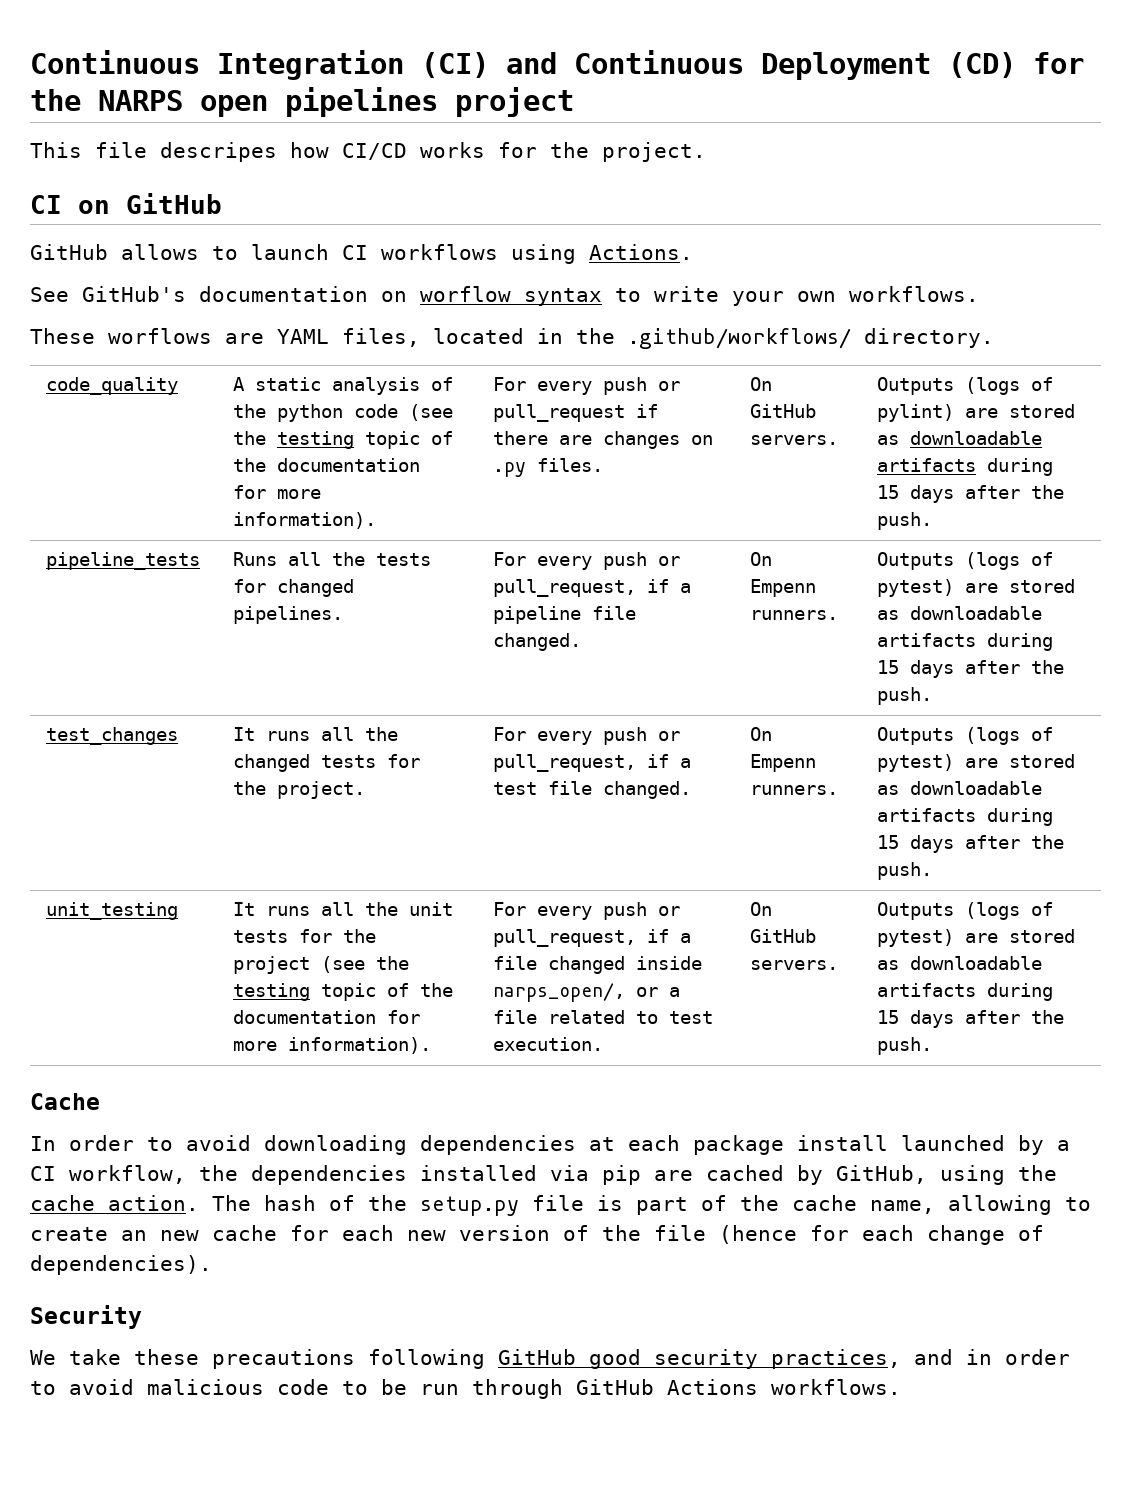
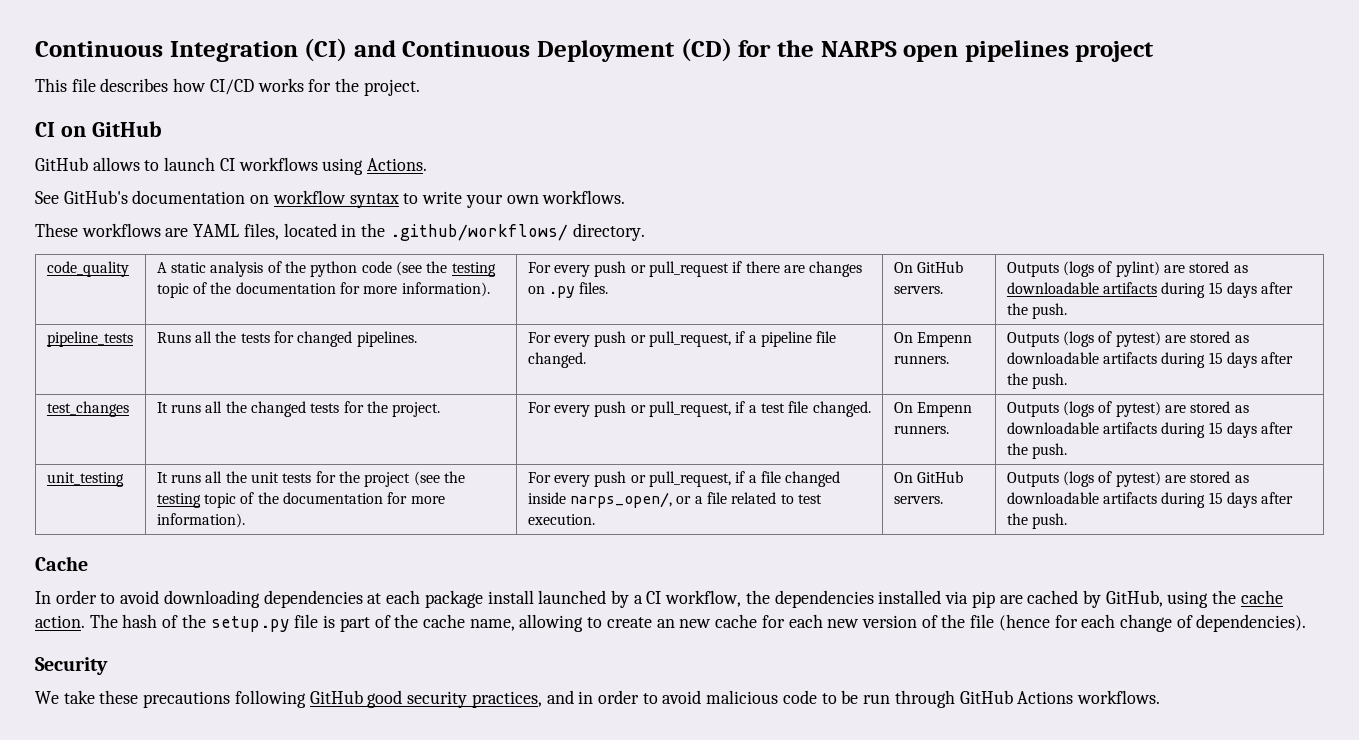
- This file descripes how CI/CD works for the project.
+ This file describes how CI/CD works for the project.
- See GitHub's documentation on worflow syntax to write your own workflows.
+ See GitHub's documentation on workflow syntax to write your own workflows.
- These worflows are YAML files, located in the .github/workflows/ directory.
+ These workflows are YAML files, located in the .github/workflows/ directory.

